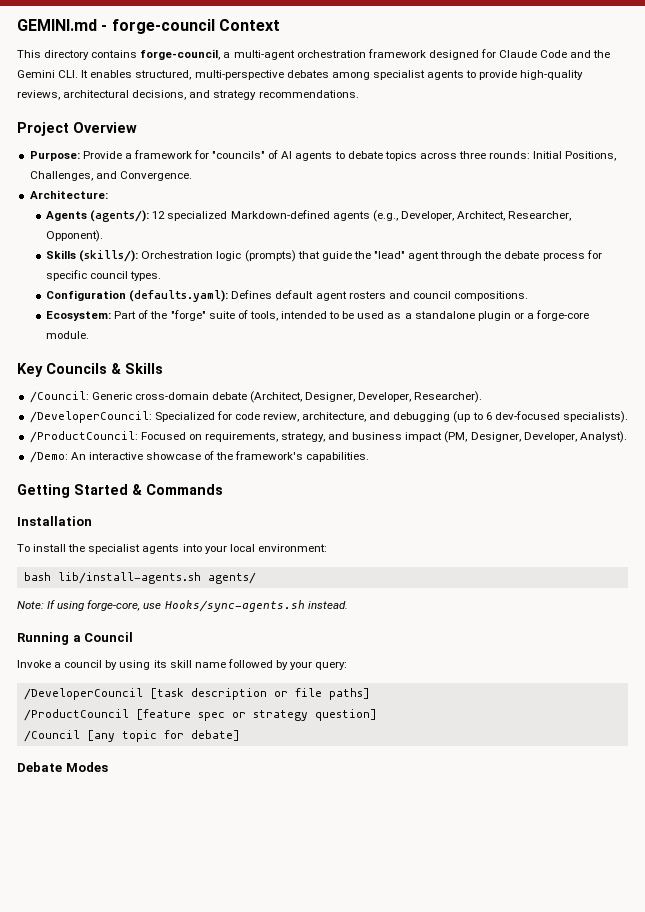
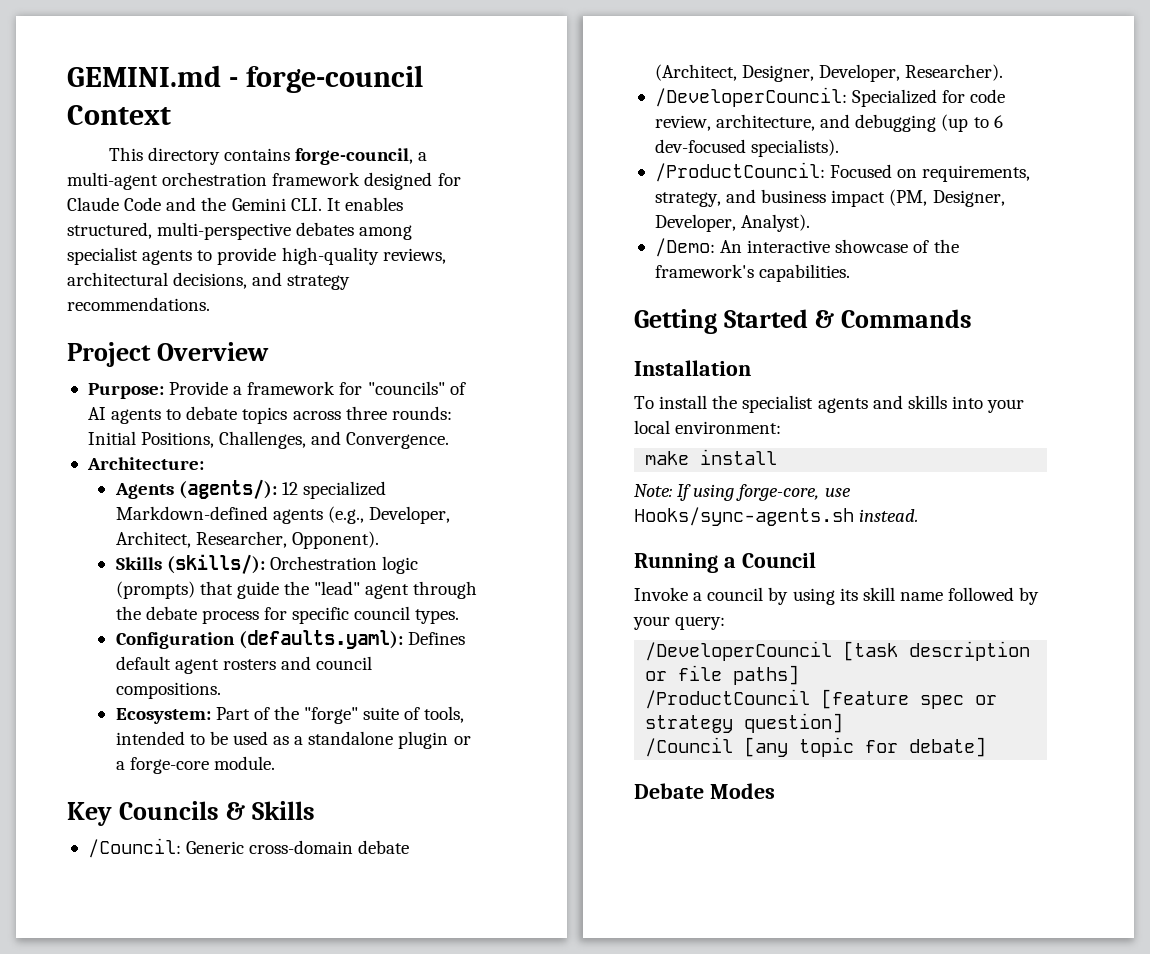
- To install the specialist agents into your local environment:
+ To install the specialist agents and skills into your local environment:
- bash lib/install-agents.sh agents/
+ make install

